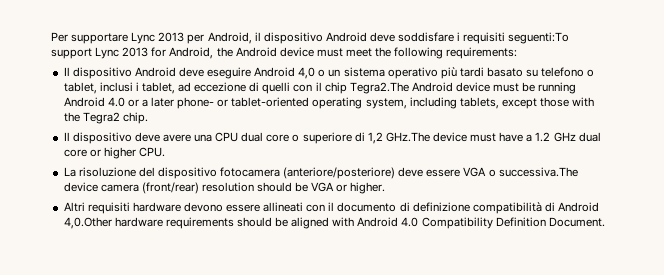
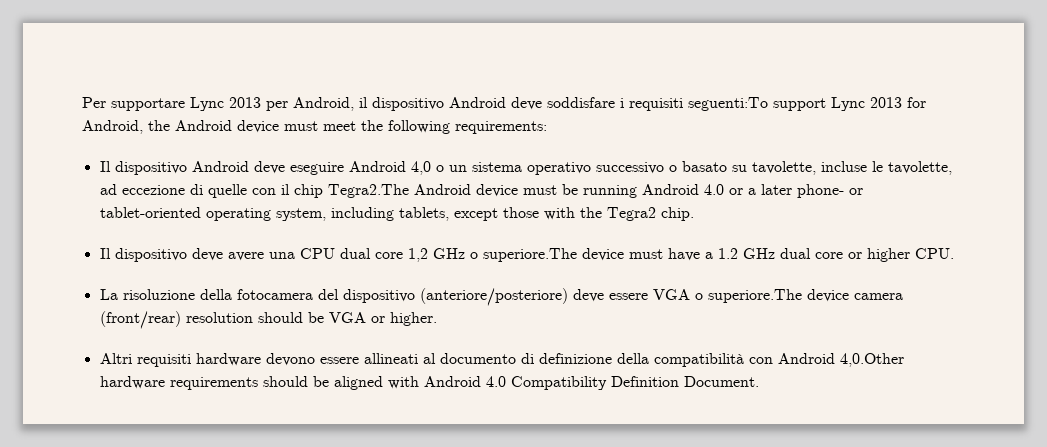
- Il dispositivo Android deve eseguire Android 4,0 o un sistema operativo più tardi basato su telefono o tablet, inclusi i tablet, ad eccezione di quelli con il chip Tegra2.The Android device must be running Android 4.0 or a later phone- or tablet-oriented operating system, including tablets, except those with the Tegra2 chip.
+ Il dispositivo Android deve eseguire Android 4,0 o un sistema operativo successivo o basato su tavolette, incluse le tavolette, ad eccezione di quelle con il chip Tegra2.The Android device must be running Android 4.0 or a later phone- or tablet-oriented operating system, including tablets, except those with the Tegra2 chip.
- Il dispositivo deve avere una CPU dual core o superiore di 1,2 GHz.The device must have a 1.2 GHz dual core or higher CPU.
+ Il dispositivo deve avere una CPU dual core 1,2 GHz o superiore.The device must have a 1.2 GHz dual core or higher CPU.
- La risoluzione del dispositivo fotocamera (anteriore/posteriore) deve essere VGA o successiva.The device camera (front/rear) resolution should be VGA or higher.
+ La risoluzione della fotocamera del dispositivo (anteriore/posteriore) deve essere VGA o superiore.The device camera (front/rear) resolution should be VGA or higher.
- Altri requisiti hardware devono essere allineati con il documento di definizione compatibilità di Android 4,0.Other hardware requirements should be aligned with Android 4.0 Compatibility Definition Document.
+ Altri requisiti hardware devono essere allineati al documento di definizione della compatibilità con Android 4,0.Other hardware requirements should be aligned with Android 4.0 Compatibility Definition Document.

